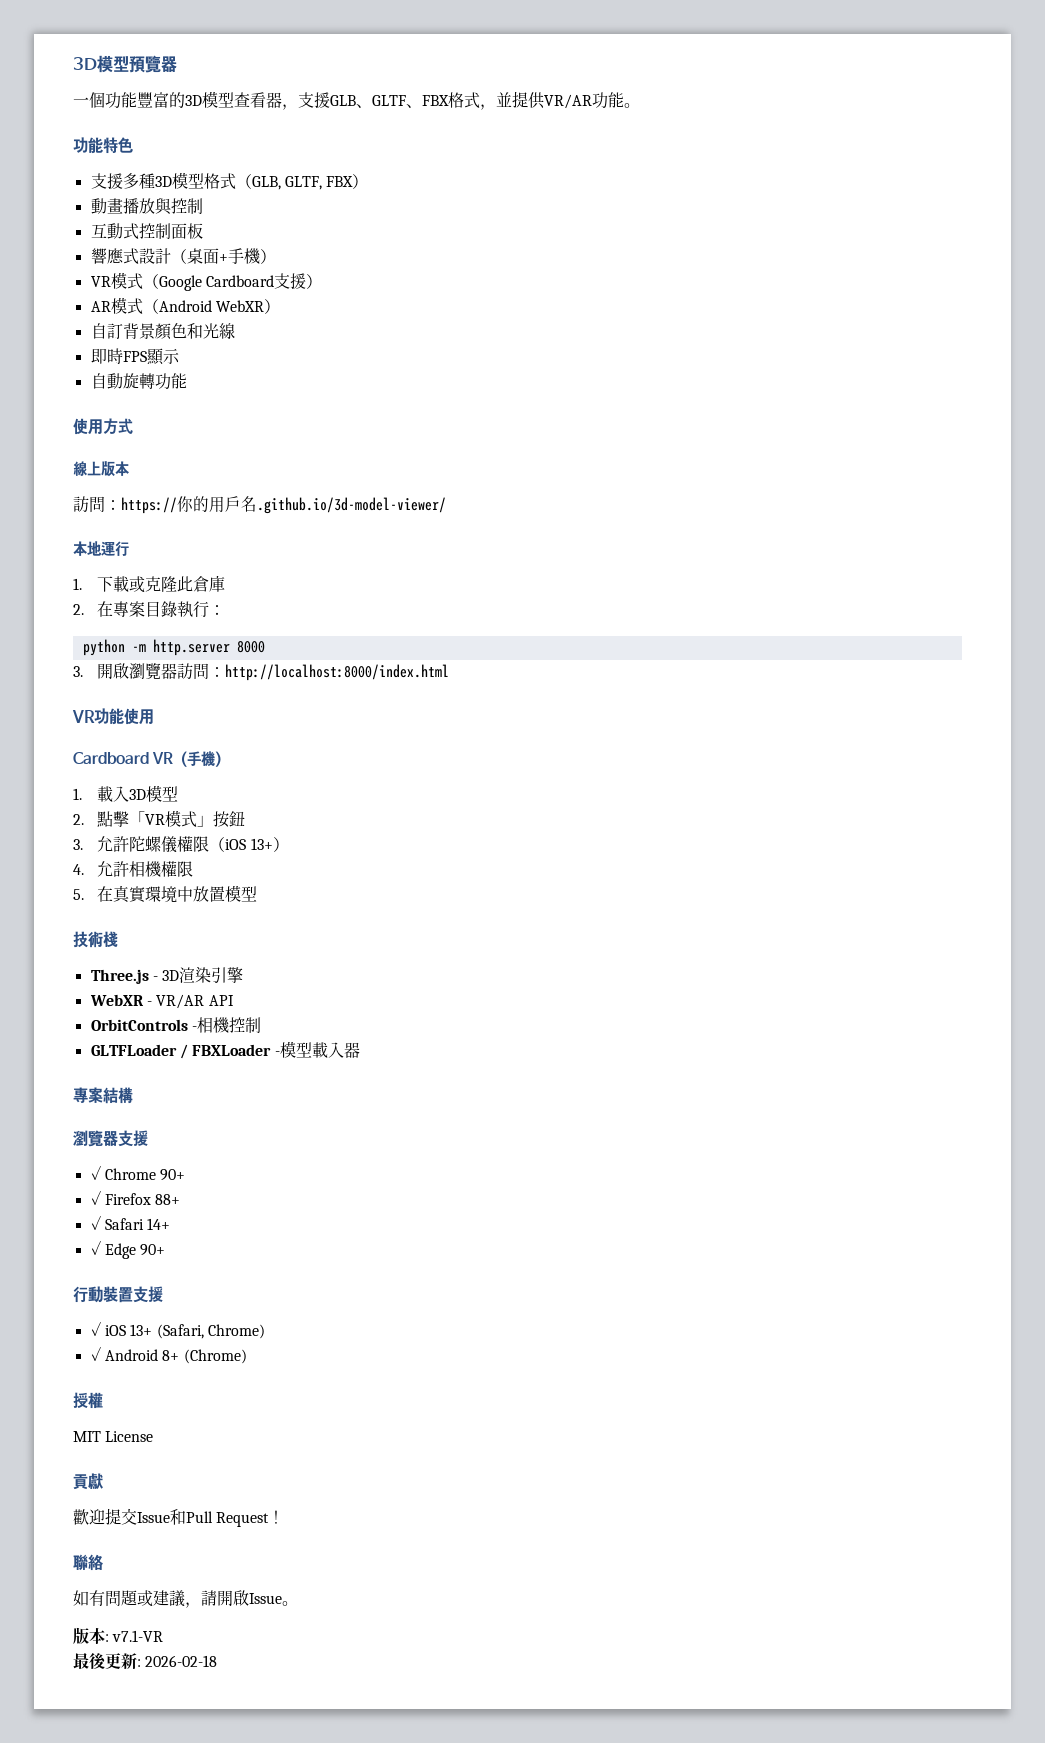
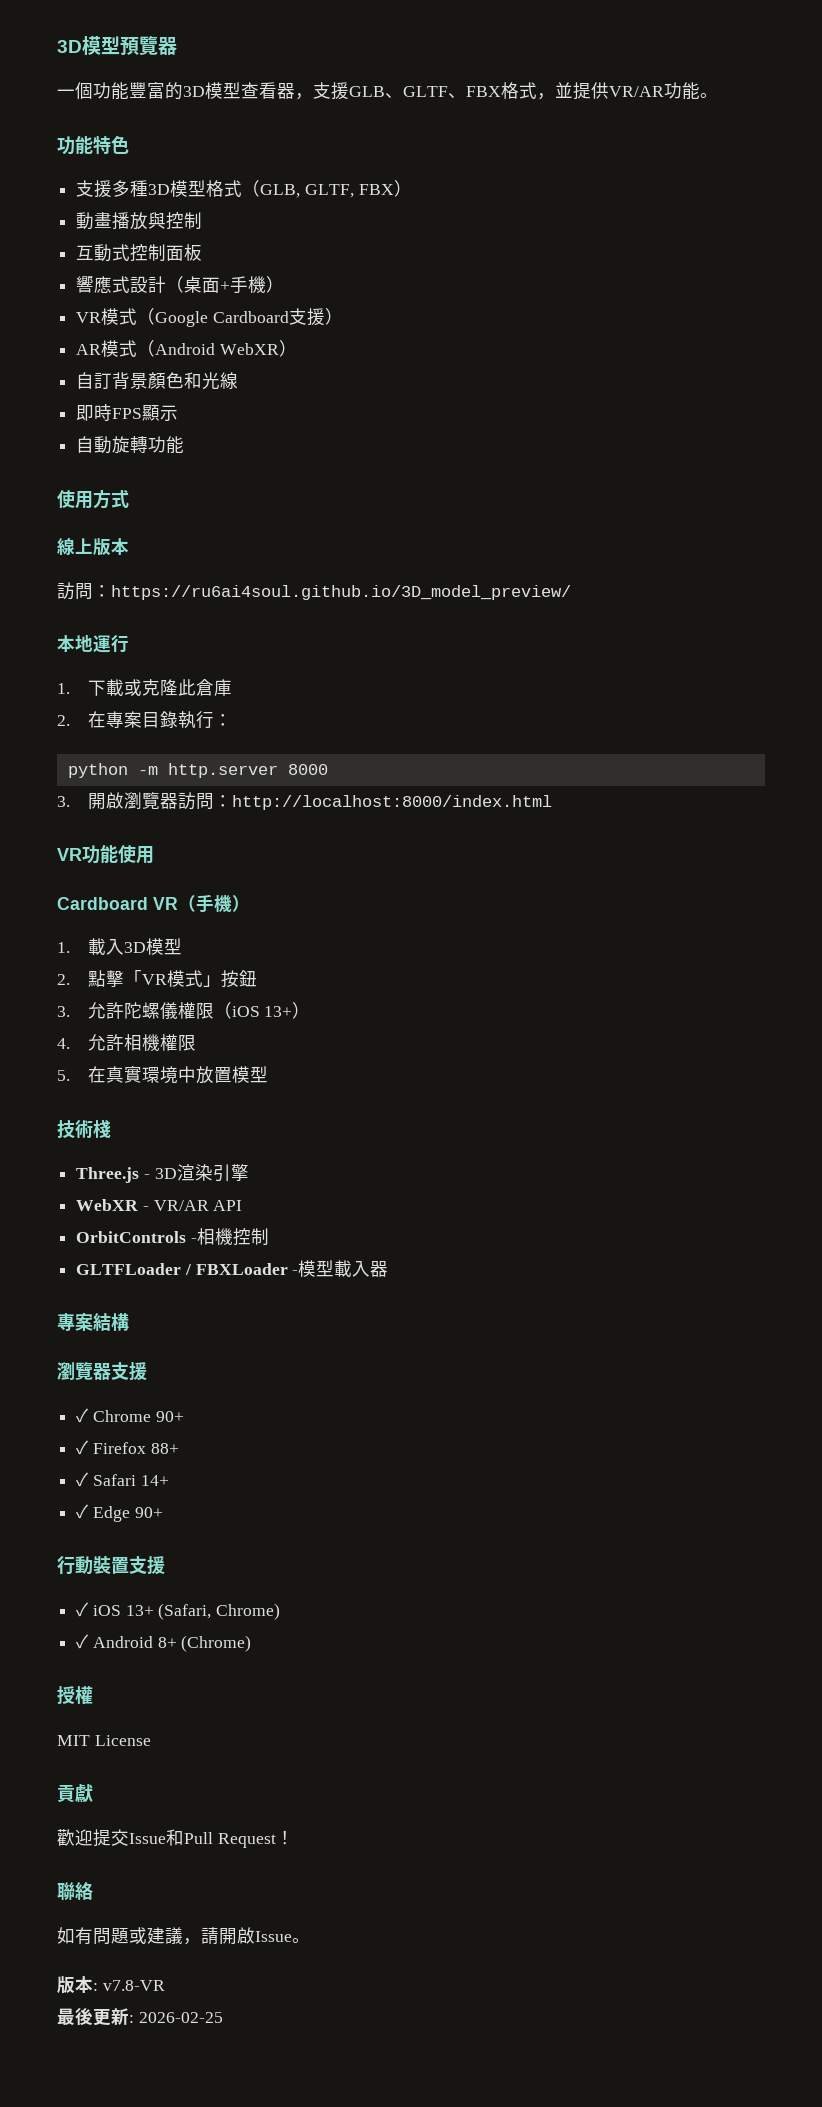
- 訪問：https://你的用戶名.github.io/3d-model-viewer/
+ 訪問：https://ru6ai4soul.github.io/3D_model_preview/
- 版本: v7.1-VR
+ 版本: v7.8-VR
- 最後更新: 2026-02-18
+ 最後更新: 2026-02-25

